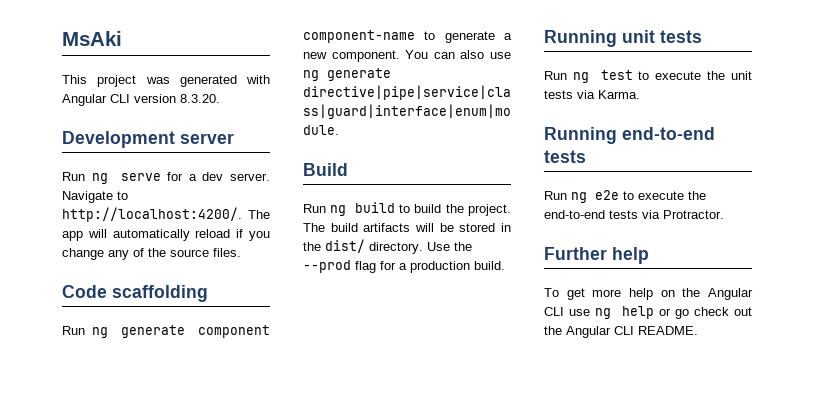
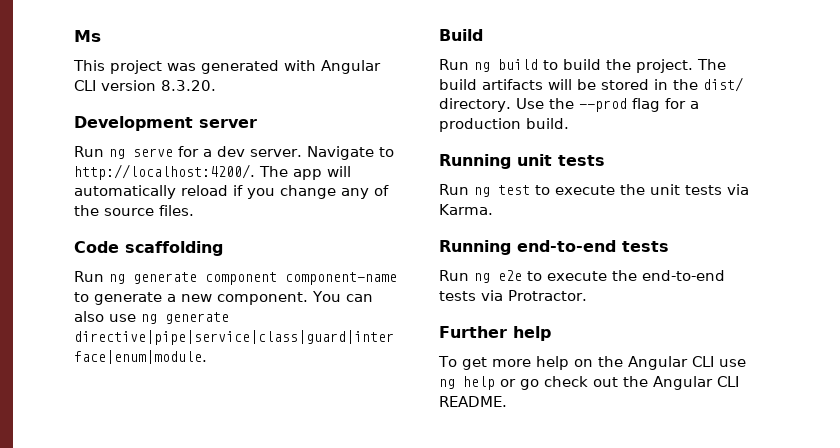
- MsAki
+ Ms

